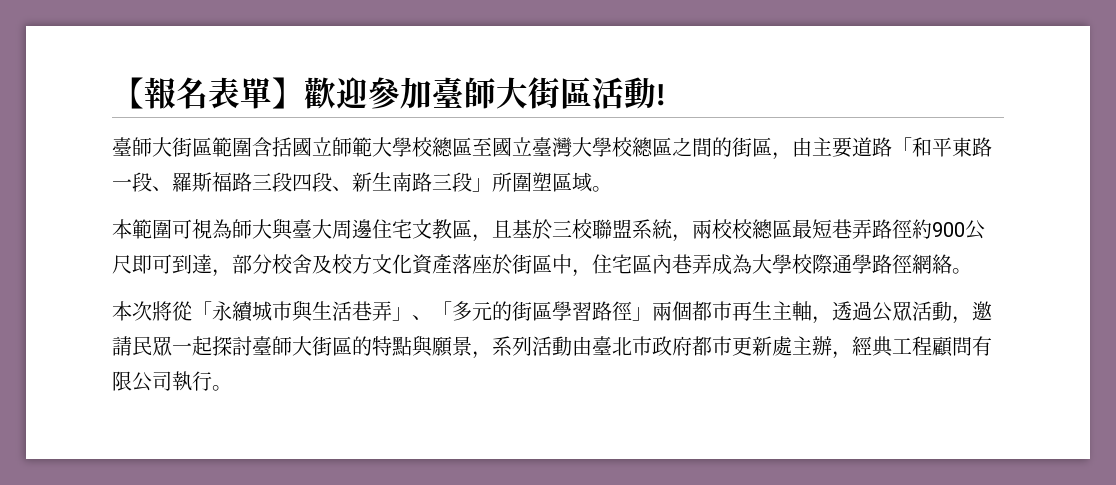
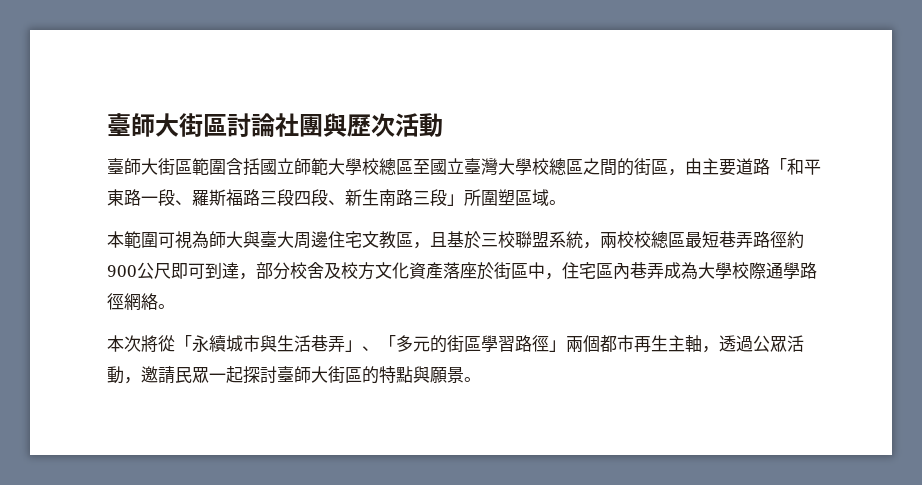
- 【報名表單】歡迎參加臺師大街區活動!
+ 臺師大街區討論社團與歷次活動
- 本次將從「永續城市與生活巷弄」、「多元的街區學習路徑」兩個都市再生主軸，透過公眾活動，邀請民眾一起探討臺師大街區的特點與願景，系列活動由臺北市政府都市更新處主辦，經典工程顧問有限公司執行。
+ 本次將從「永續城市與生活巷弄」、「多元的街區學習路徑」兩個都市再生主軸，透過公眾活動，邀請民眾一起探討臺師大街區的特點與願景。

